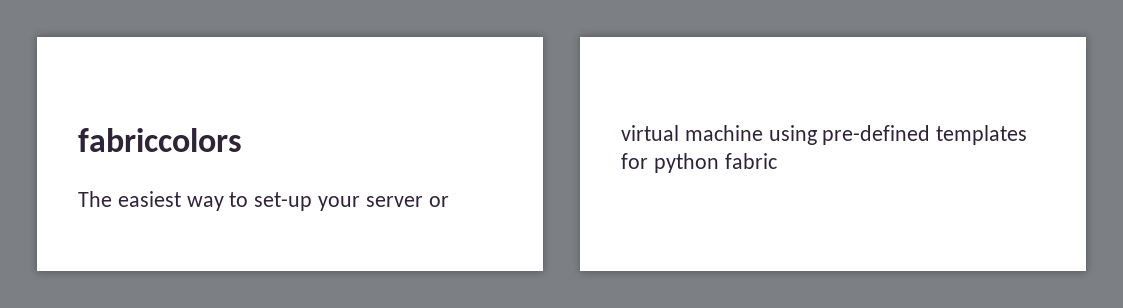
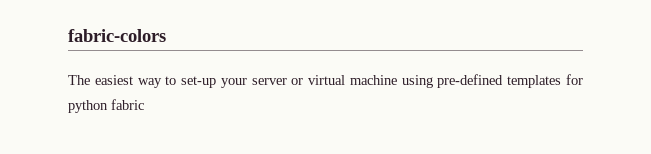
- fabriccolors
+ fabric-colors

